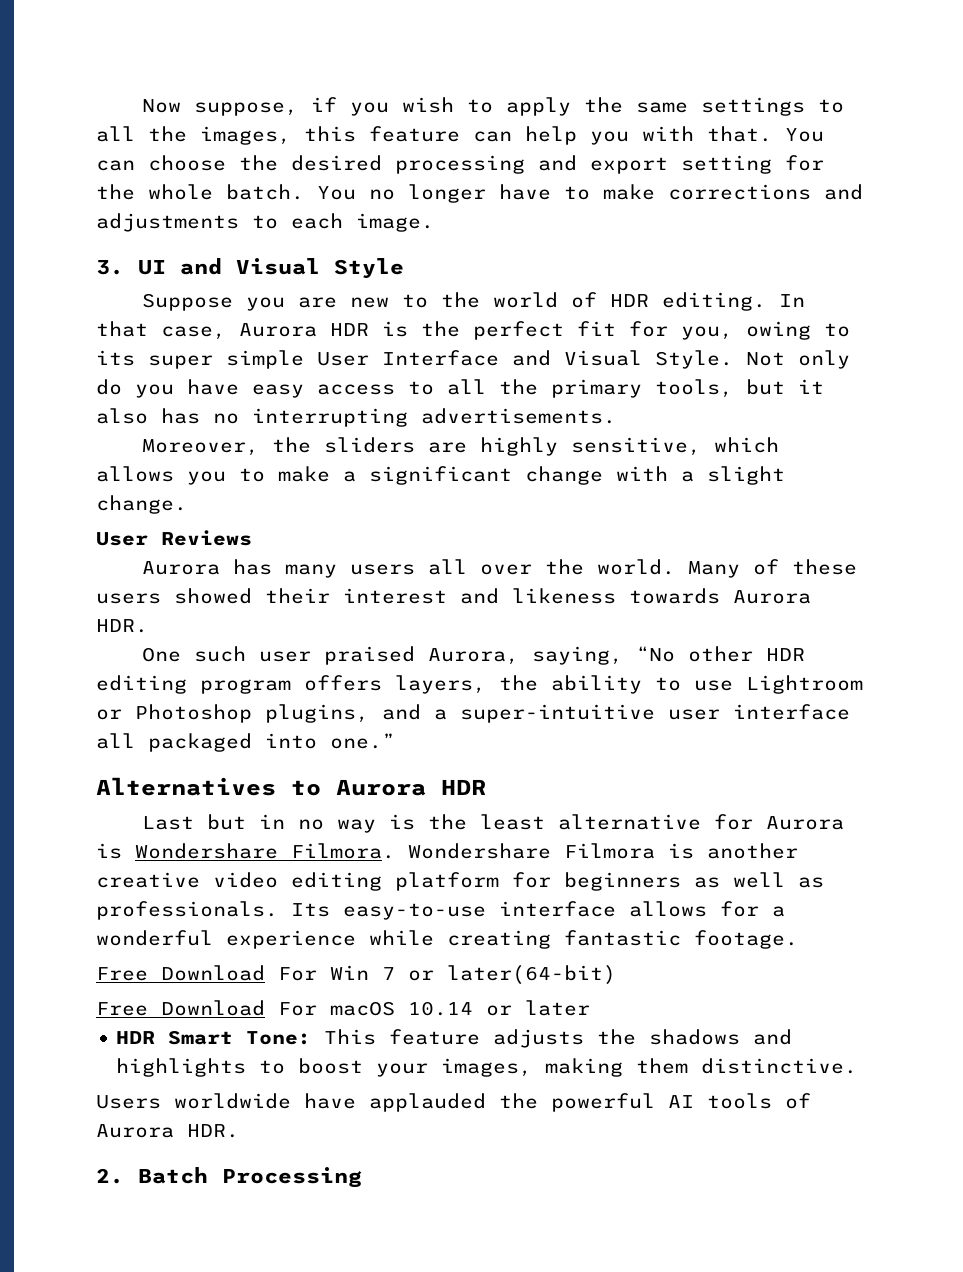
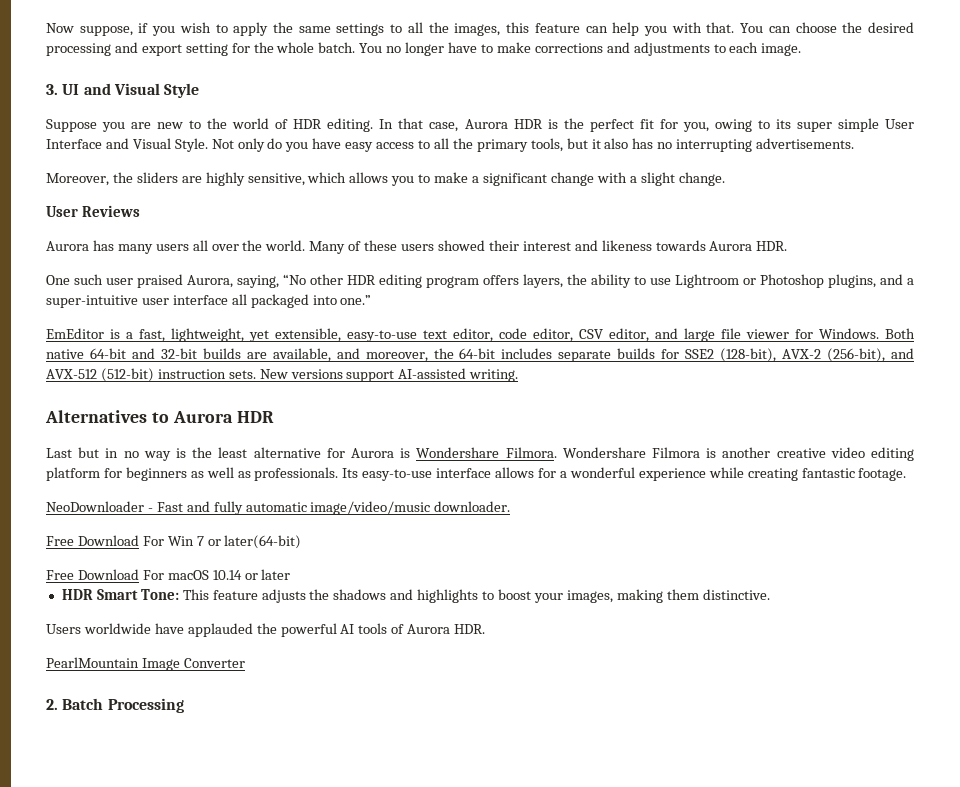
+ EmEditor is a fast, lightweight, yet extensible, easy-to-use text editor, code editor, CSV editor, and large file viewer for Windows. Both native 64-bit and 32-bit builds are available, and moreover, the 64-bit includes separate builds for SSE2 (128-bit), AVX-2 (256-bit), and AVX-512 (512-bit) instruction sets. New versions support AI-assisted writing.
+ NeoDownloader - Fast and fully automatic image/video/music downloader.
+ PearlMountain Image Converter

